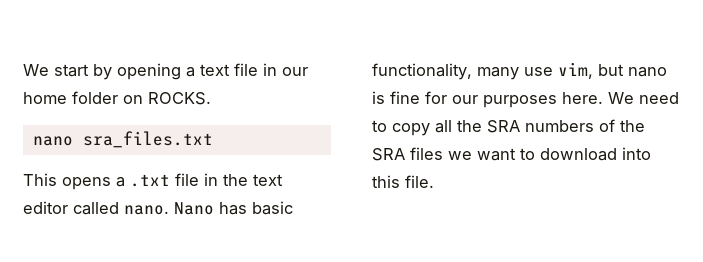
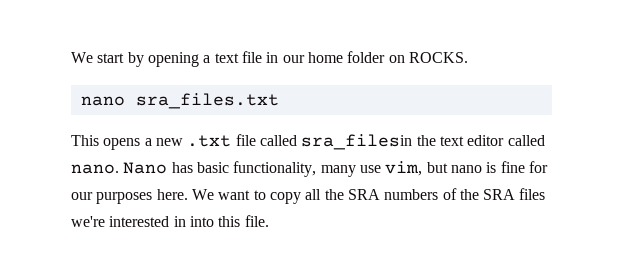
- This opens a .txt file in the text editor called nano.
+ This opens a new .txt file called sra_filesin the text editor called nano.
- We need to copy all the SRA numbers of the SRA files we want to download into this file.
+ We want to copy all the SRA numbers of the SRA files we're interested in into this file.

